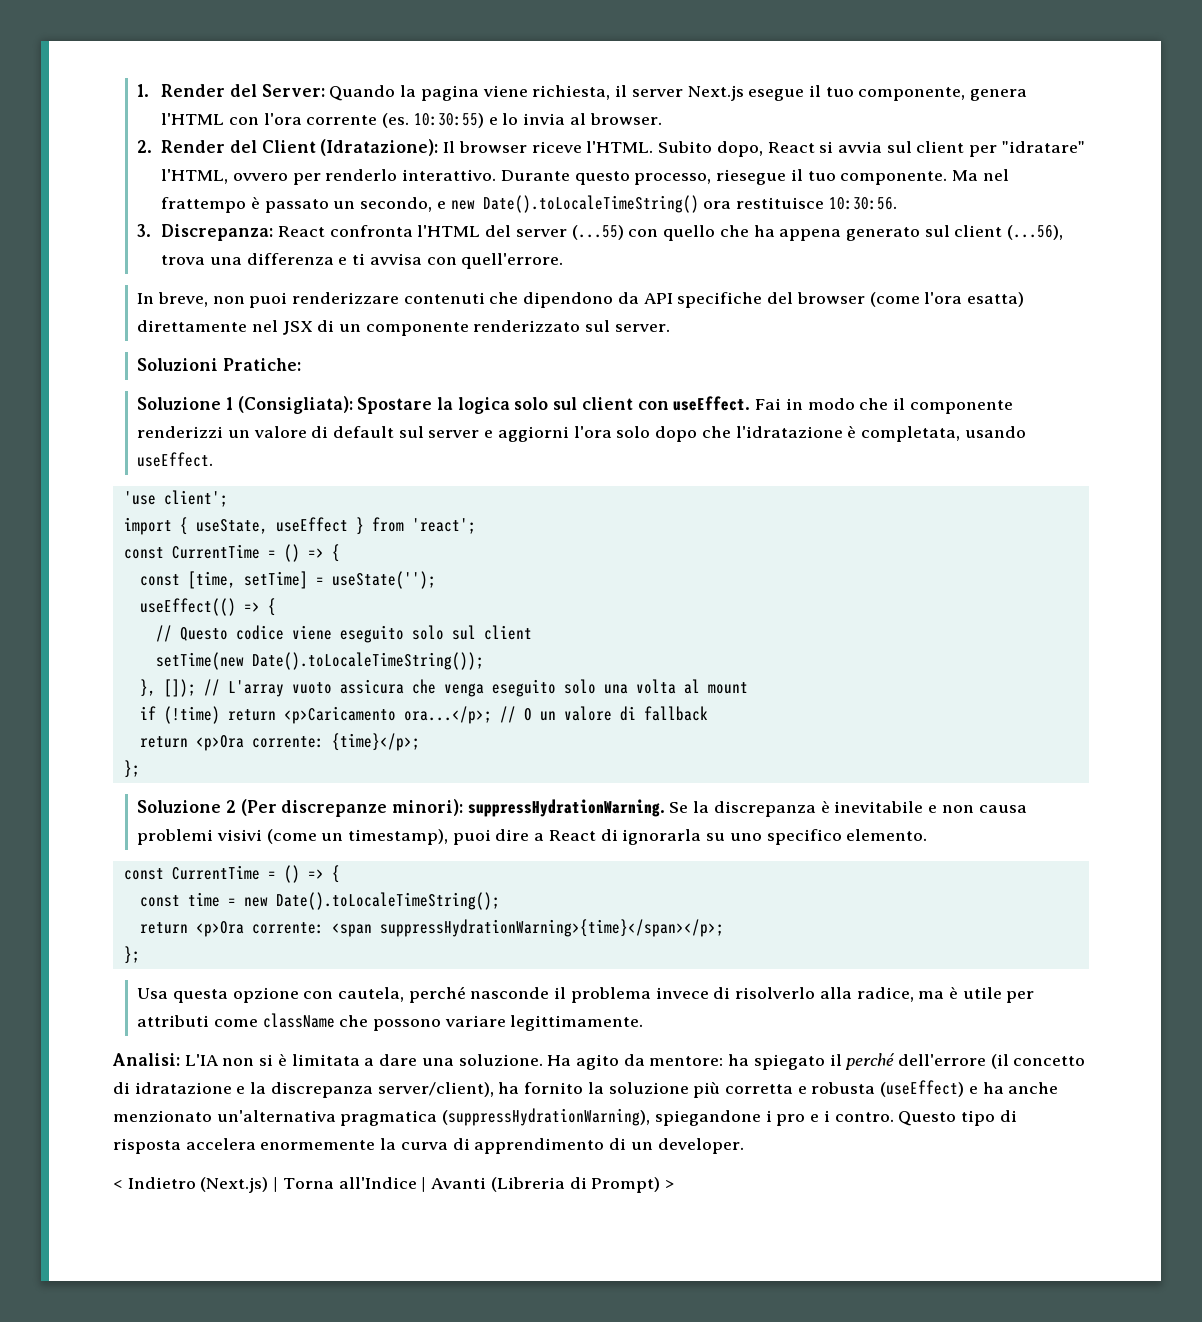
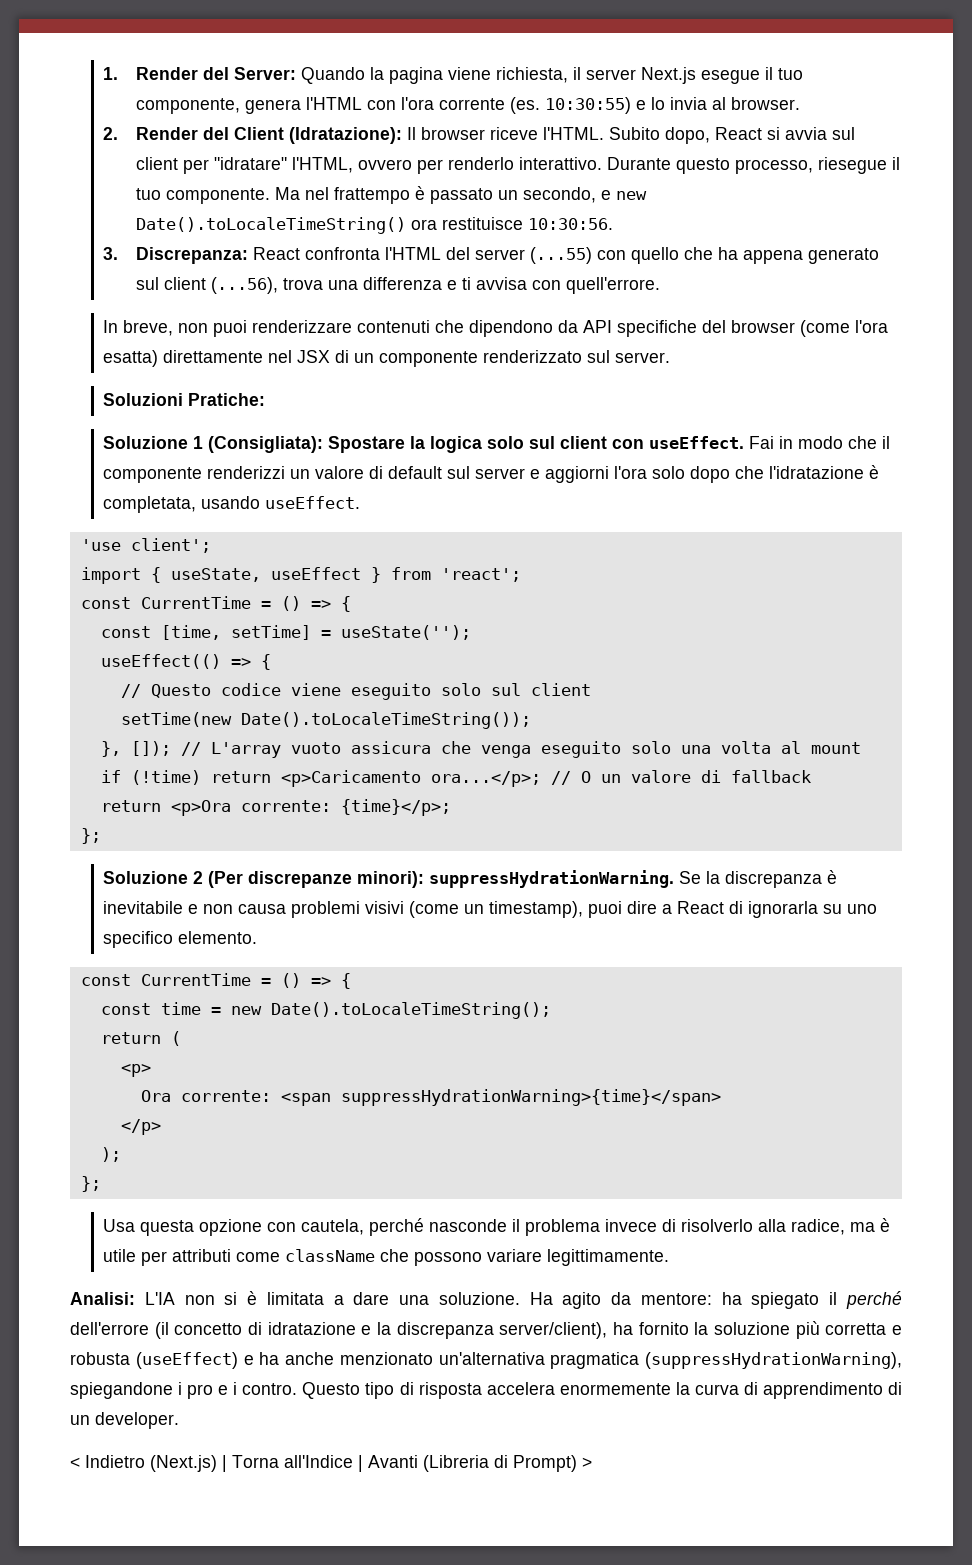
- return <p>Ora corrente: <span suppressHydrationWarning>{time}</span></p>;
+ return (
+ <p>
+ Ora corrente: <span suppressHydrationWarning>{time}</span>
+ </p>
+ );

